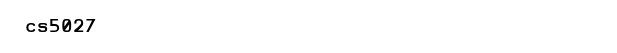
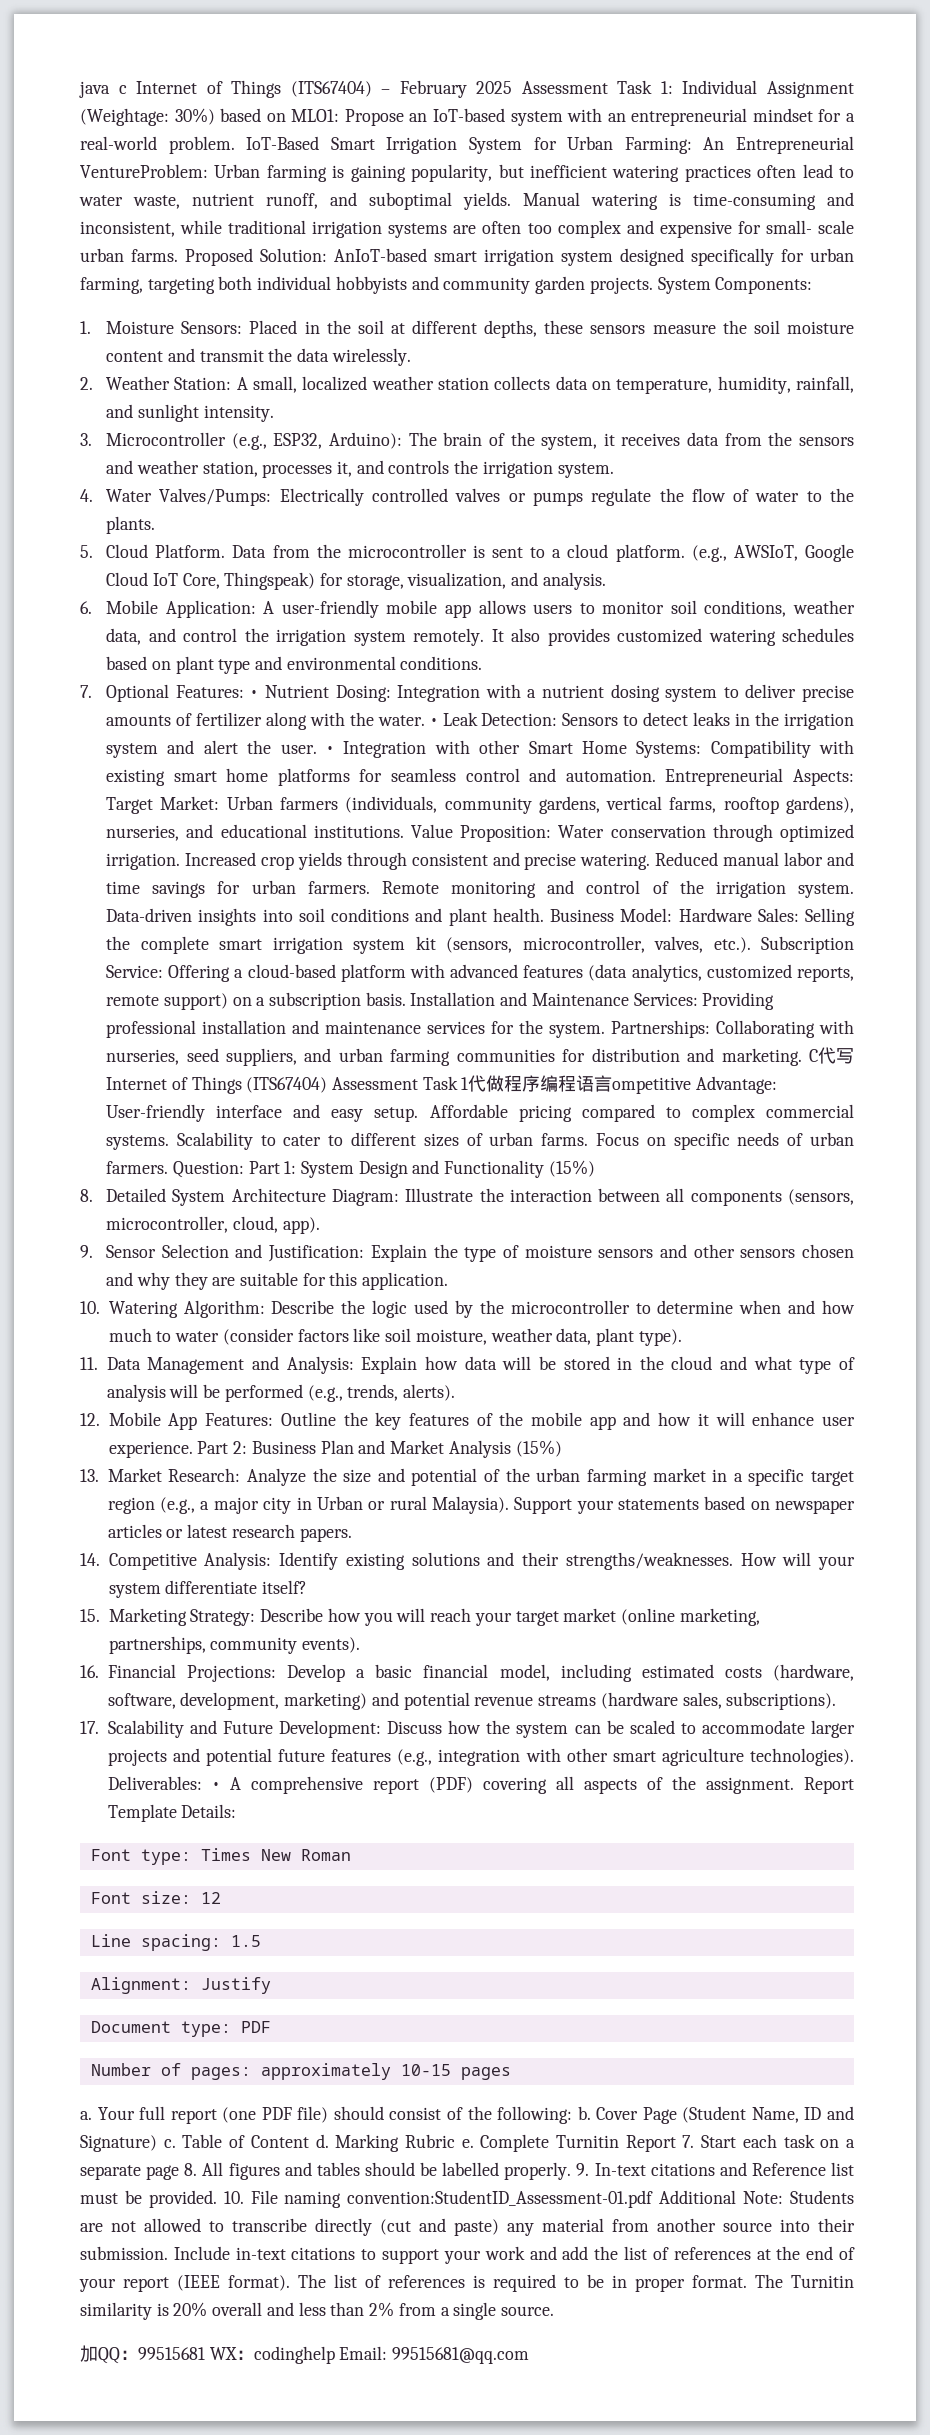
- cs5027
+ java c Internet of Things (ITS67404) – February 2025 Assessment Task 1: Individual Assignment (Weightage: 30%) based on MLO1: Propose an IoT-based system with an entrepreneurial mindset for a real-world problem. IoT-Based Smart Irrigation System for Urban Farming: An Entrepreneurial VentureProblem: Urban farming is gaining popularity, but inefficient watering practices often lead to water waste, nutrient runoff, and suboptimal yields. Manual watering is time-consuming and inconsistent, while traditional irrigation systems are often too complex and expensive for small- scale urban farms. Proposed Solution: AnIoT-based smart irrigation system designed specifically for urban farming, targeting both individual hobbyists and community garden projects. System Components:
+ 1. Moisture Sensors: Placed in the soil at different depths, these sensors measure the soil moisture content and transmit the data wirelessly.
+ 2. Weather Station: A small, localized weather station collects data on temperature, humidity, rainfall, and sunlight intensity.
+ 3. Microcontroller (e.g., ESP32, Arduino): The brain of the system, it receives data from the sensors and weather station, processes it, and controls the irrigation system.
+ 4. Water Valves/Pumps: Electrically controlled valves or pumps regulate the flow of water to the plants.
+ 5. Cloud Platform. Data from the microcontroller is sent to a cloud platform. (e.g., AWSIoT, Google Cloud IoT Core, Thingspeak) for storage, visualization, and analysis.
+ 6. Mobile Application: A user-friendly mobile app allows users to monitor soil conditions, weather data, and control the irrigation system remotely. It also provides customized watering schedules based on plant type and environmental conditions.
+ 7. Optional Features: • Nutrient Dosing: Integration with a nutrient dosing system to deliver precise amounts of fertilizer along with the water. • Leak Detection: Sensors to detect leaks in the irrigation system and alert the user. • Integration with other Smart Home Systems: Compatibility with existing smart home platforms for seamless control and automation. Entrepreneurial Aspects: Target Market: Urban farmers (individuals, community gardens, vertical farms, rooftop gardens), nurseries, and educational institutions. Value Proposition: Water conservation through optimized irrigation. Increased crop yields through consistent and precise watering. Reduced manual labor and time savings for urban farmers. Remote monitoring and control of the irrigation system. Data-driven insights into soil conditions and plant health. Business Model: Hardware Sales: Selling the complete smart irrigation system kit (sensors, microcontroller, valves, etc.). Subscription Service: Offering a cloud-based platform with advanced features (data analytics, customized reports, remote support) on a subscription basis. Installation and Maintenance Services: Providing professional installation and maintenance services for the system. Partnerships: Collaborating with nurseries, seed suppliers, and urban farming communities for distribution and marketing. C代写Internet of Things (ITS67404) Assessment Task 1代做程序编程语言ompetitive Advantage: User-friendly interface and easy setup. Affordable pricing compared to complex commercial systems. Scalability to cater to different sizes of urban farms. Focus on specific needs of urban farmers. Question: Part 1: System Design and Functionality (15%)
+ 8. Detailed System Architecture Diagram: Illustrate the interaction between all components (sensors, microcontroller, cloud, app).
+ 9. Sensor Selection and Justification: Explain the type of moisture sensors and other sensors chosen and why they are suitable for this application.
+ 10. Watering Algorithm: Describe the logic used by the microcontroller to determine when and how much to water (consider factors like soil moisture, weather data, plant type).
+ 11. Data Management and Analysis: Explain how data will be stored in the cloud and what type of analysis will be performed (e.g., trends, alerts).
+ 12. Mobile App Features: Outline the key features of the mobile app and how it will enhance user experience. Part 2: Business Plan and Market Analysis (15%)
+ 13. Market Research: Analyze the size and potential of the urban farming market in a specific target region (e.g., a major city in Urban or rural Malaysia). Support your statements based on newspaper articles or latest research papers.
+ 14. Competitive Analysis: Identify existing solutions and their strengths/weaknesses. How will your system differentiate itself?
+ 15. Marketing Strategy: Describe how you will reach your target market (online marketing, partnerships, community events).
+ 16. Financial Projections: Develop a basic financial model, including estimated costs (hardware, software, development, marketing) and potential revenue streams (hardware sales, subscriptions).
+ 17. Scalability and Future Development: Discuss how the system can be scaled to accommodate larger projects and potential future features (e.g., integration with other smart agriculture technologies). Deliverables: • A comprehensive report (PDF) covering all aspects of the assignment. Report Template Details:
+ Font type: Times New Roman
+ Font size: 12
+ Line spacing: 1.5
+ Alignment: Justify
+ Document type: PDF
+ Number of pages: approximately 10-15 pages
+ a. Your full report (one PDF file) should consist of the following: b. Cover Page (Student Name, ID and Signature) c. Table of Content d. Marking Rubric e. Complete Turnitin Report 7. Start each task on a separate page 8. All figures and tables should be labelled properly. 9. In-text citations and Reference list must be provided. 10. File naming convention:StudentID_Assessment-01.pdf Additional Note: Students are not allowed to transcribe directly (cut and paste) any material from another source into their submission. Include in-text citations to support your work and add the list of references at the end of your report (IEEE format). The list of references is required to be in proper format. The Turnitin similarity is 20% overall and less than 2% from a single source.
+ 加QQ：99515681 WX：codinghelp Email: 99515681@qq.com

